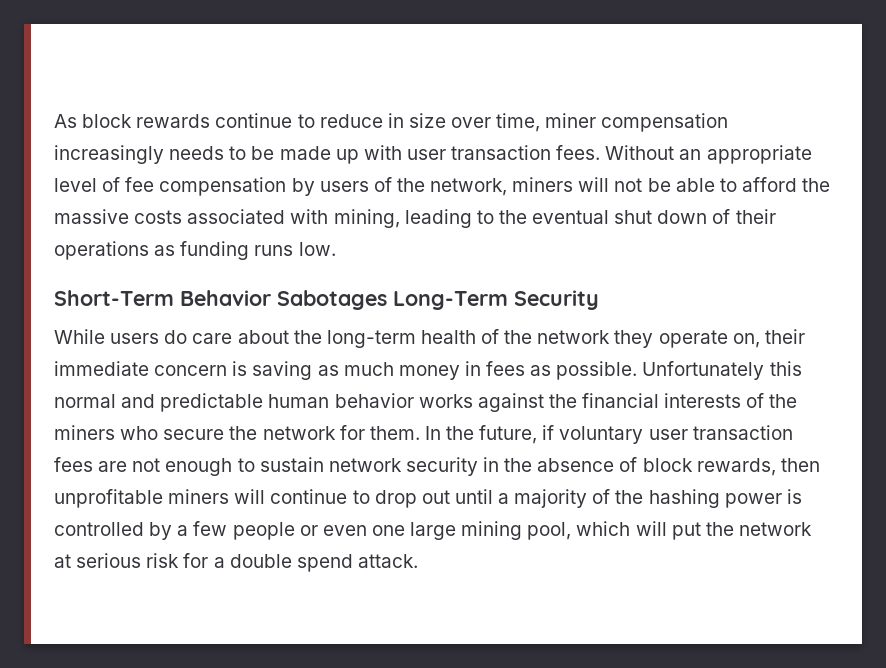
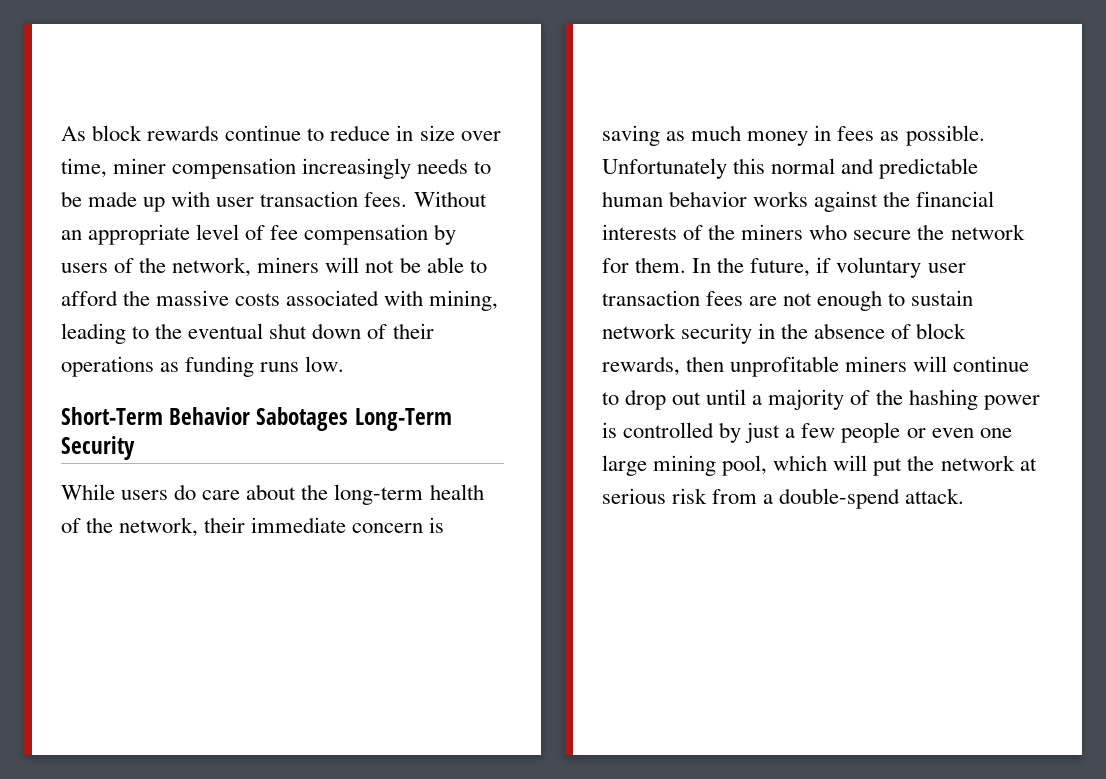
- While users do care about the long-term health of the network they operate on, their immediate concern is saving as much money in fees as possible.
+ While users do care about the long-term health of the network, their immediate concern is saving as much money in fees as possible.
- In the future, if voluntary user transaction fees are not enough to sustain network security in the absence of block rewards, then unprofitable miners will continue to drop out until a majority of the hashing power is controlled by a few people or even one large mining pool, which will put the network at serious risk for a double spend attack.
+ In the future, if voluntary user transaction fees are not enough to sustain network security in the absence of block rewards, then unprofitable miners will continue to drop out until a majority of the hashing power is controlled by just a few people or even one large mining pool, which will put the network at serious risk from a double-spend attack.

